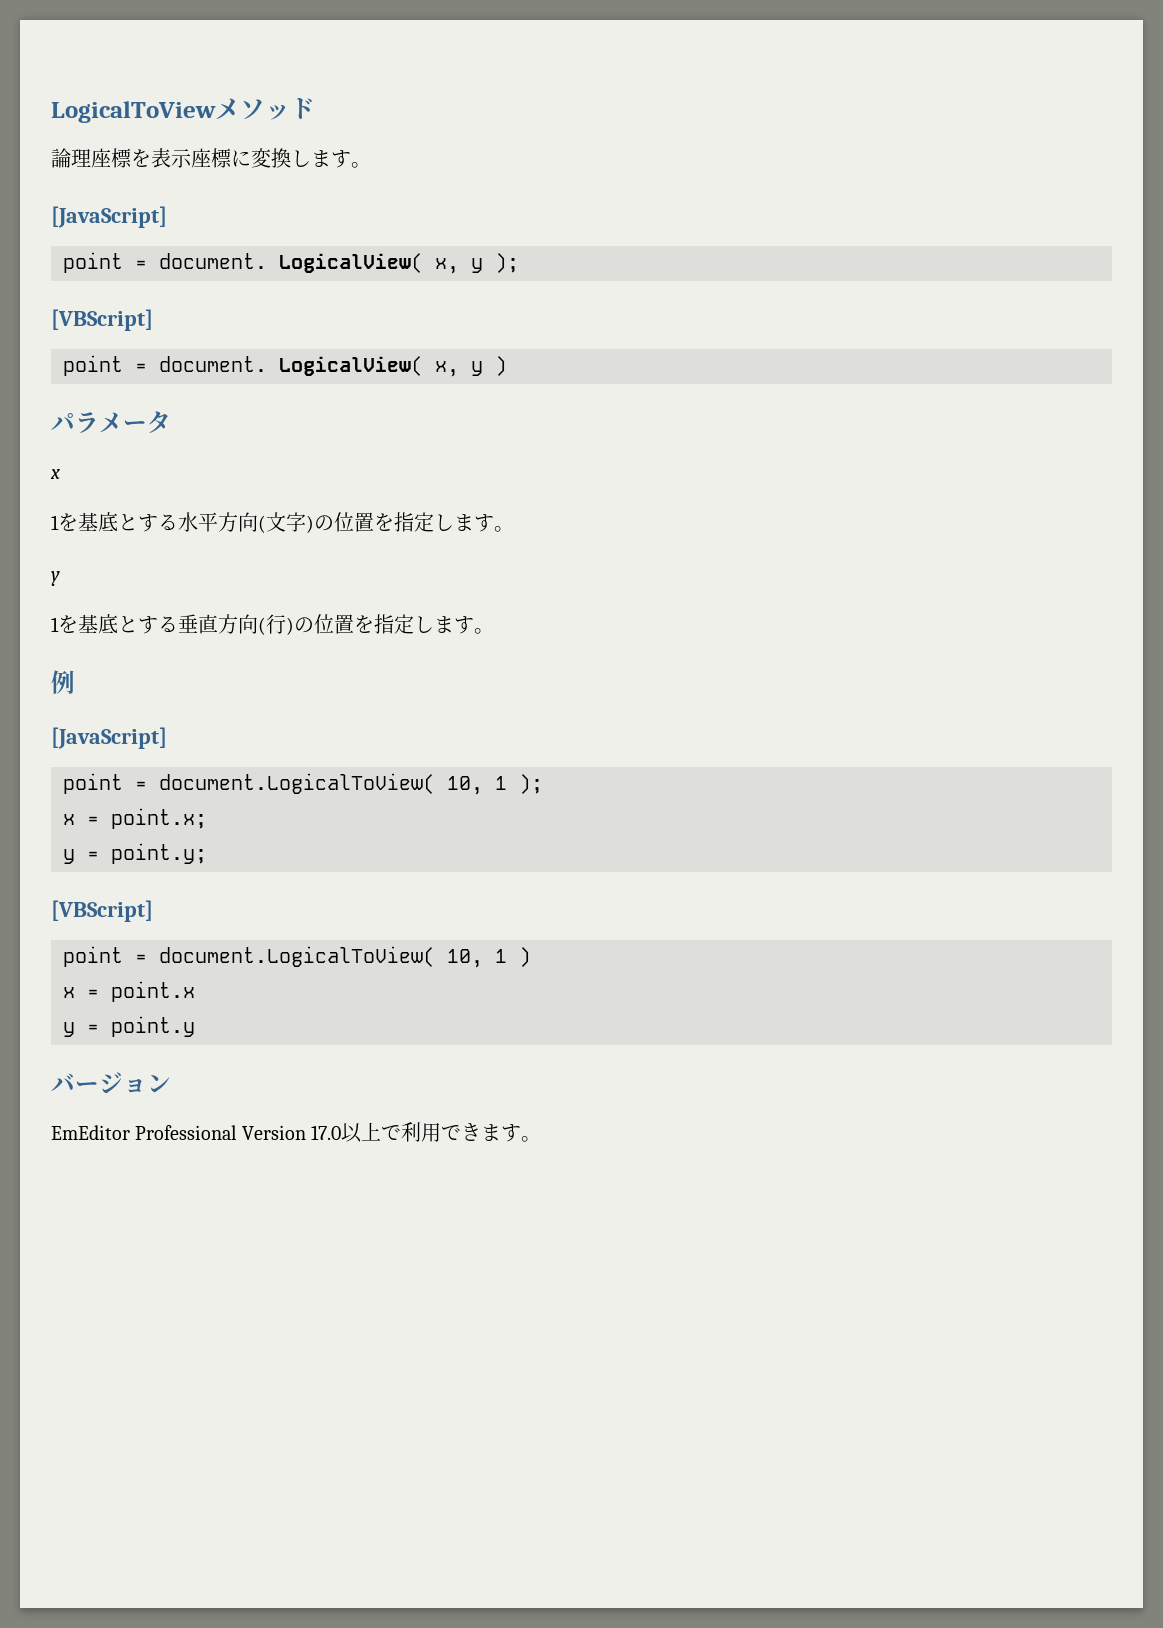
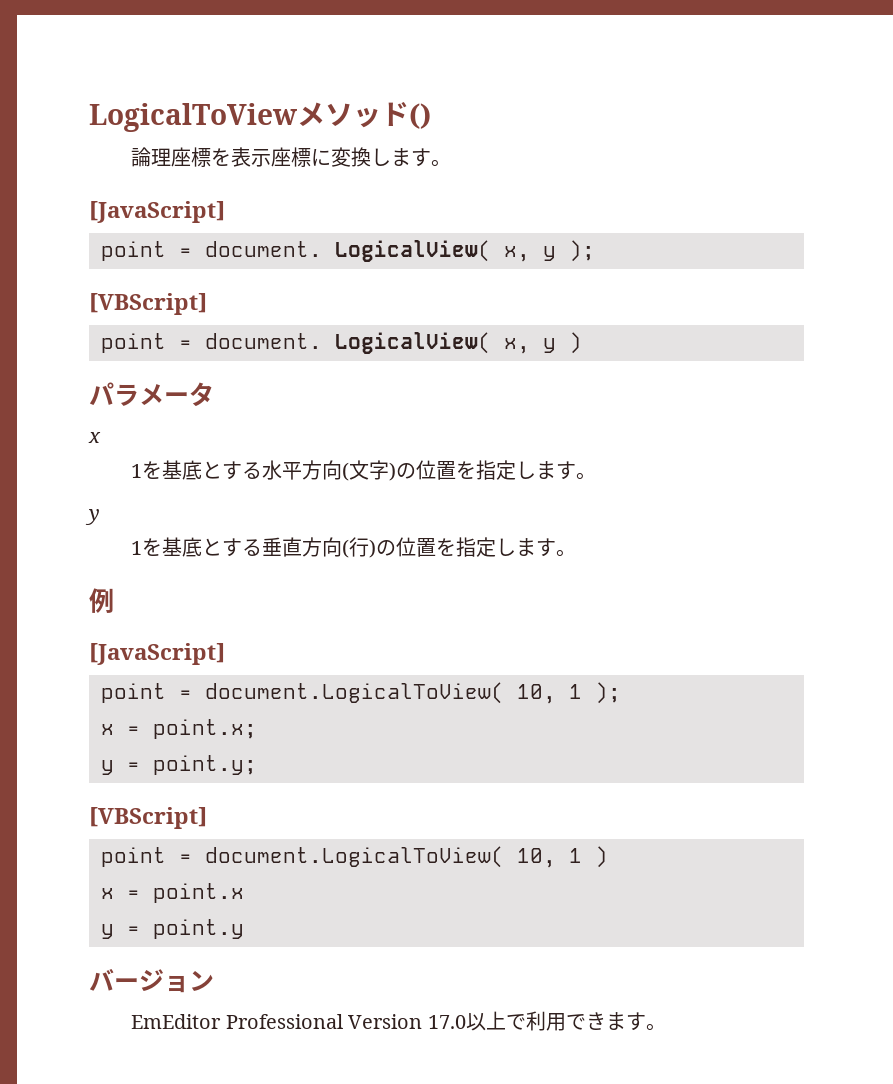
- LogicalToViewメソッド
+ LogicalToViewメソッド()

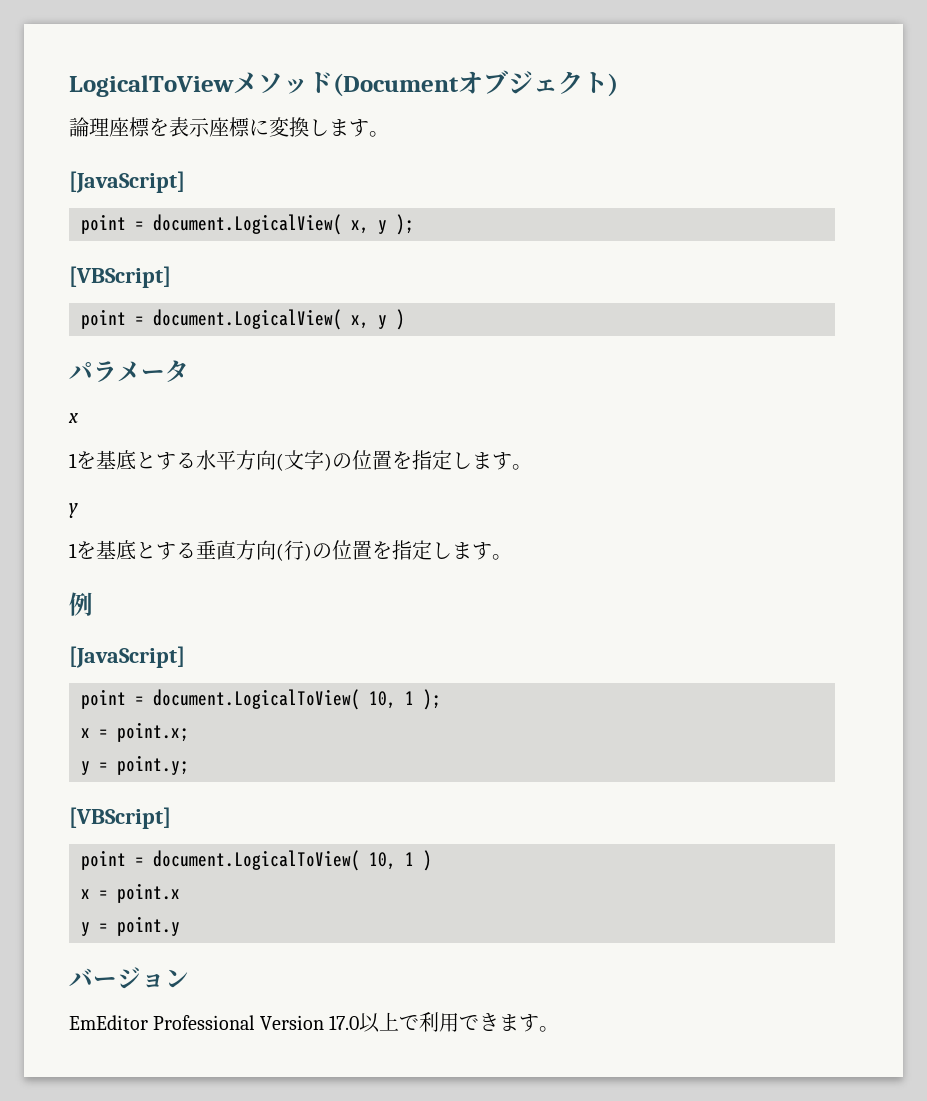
- LogicalToViewメソッド()
+ LogicalToViewメソッド(Documentオブジェクト)
- point = document. LogicalView( x, y );
+ point = document.LogicalView( x, y );
- point = document. LogicalView( x, y )
+ point = document.LogicalView( x, y )

